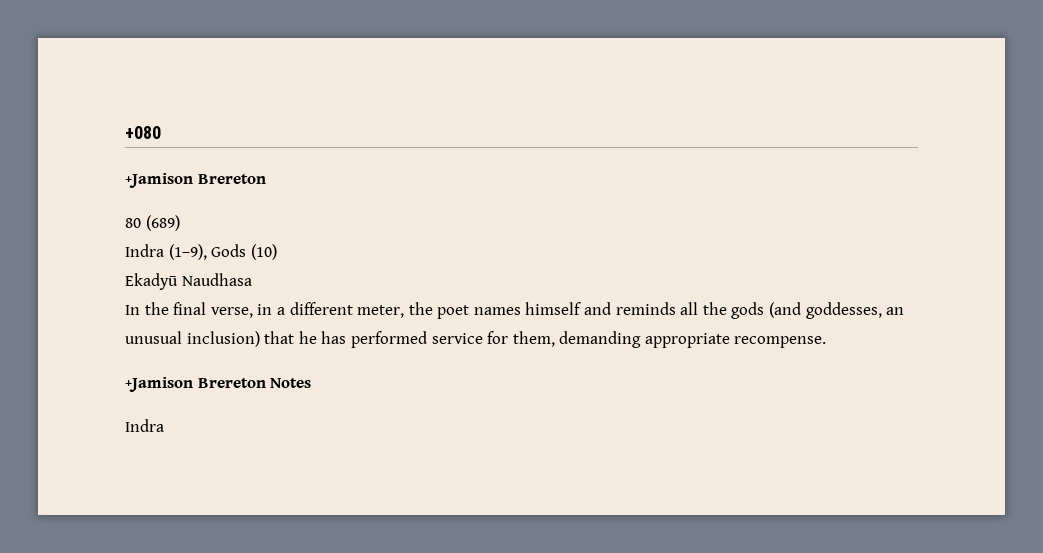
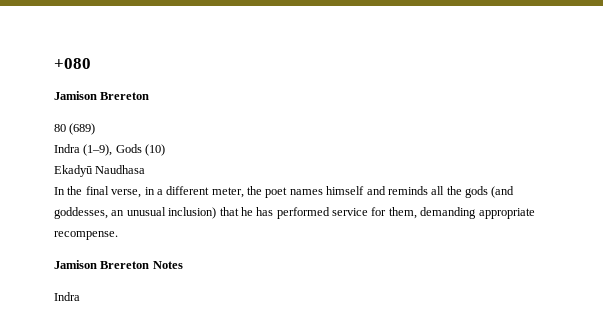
  +080
- +Jamison Brereton
+ Jamison Brereton
- +Jamison Brereton Notes
+ Jamison Brereton Notes

